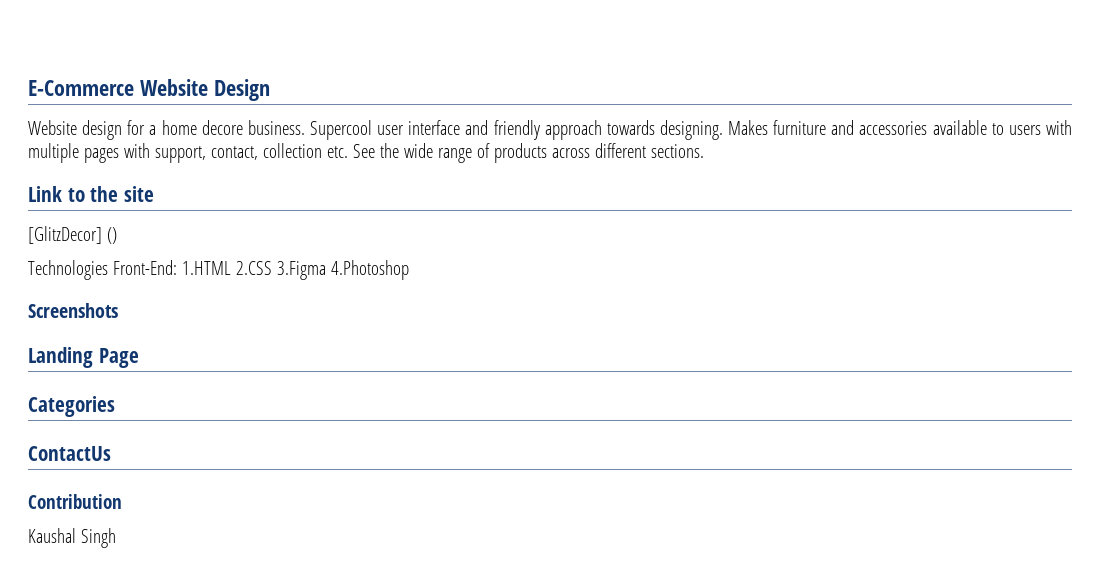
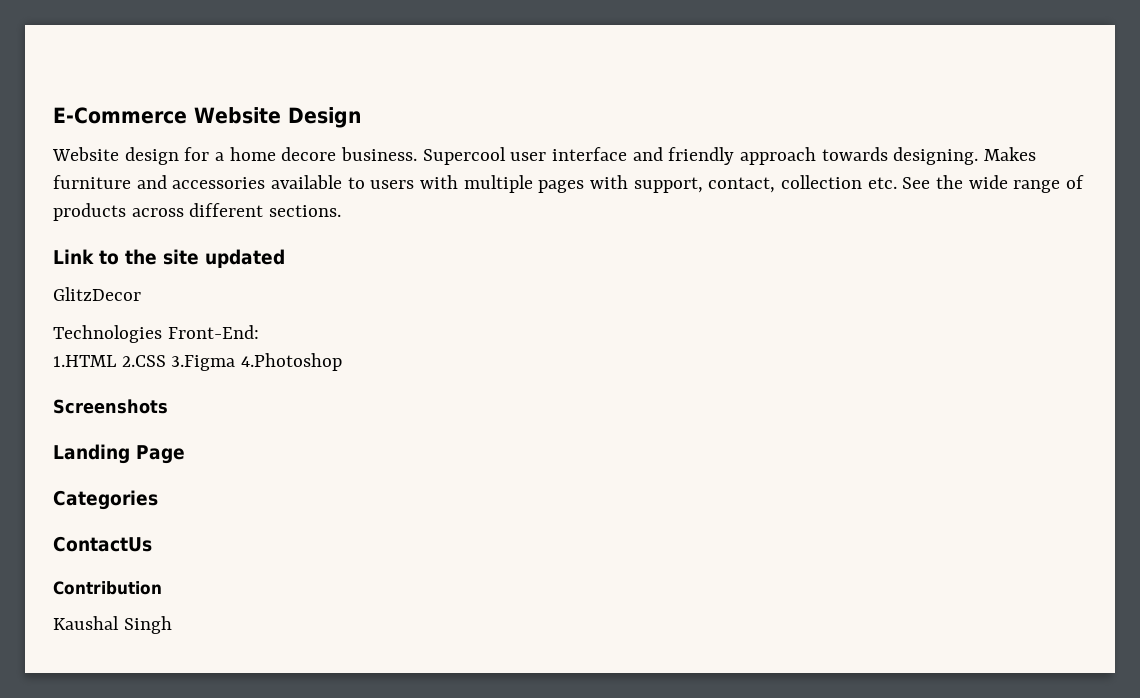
- Link to the site
- [GlitzDecor] ()
+ Link to the site updated
+ GlitzDecor
- Technologies Front-End: 1.HTML 2.CSS 3.Figma 4.Photoshop
+ Technologies Front-End:
+ 1.HTML 2.CSS 3.Figma 4.Photoshop

